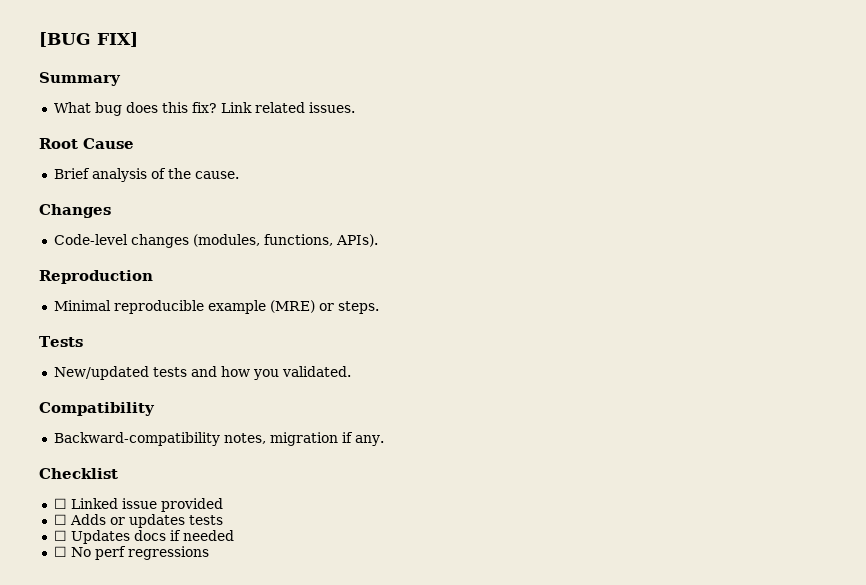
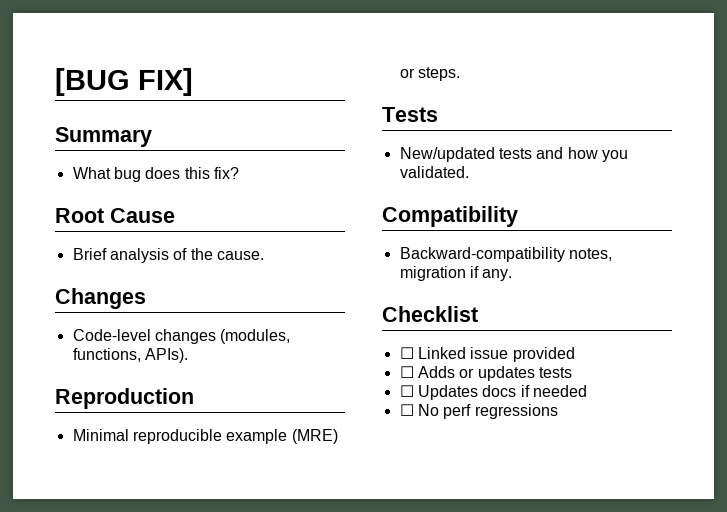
- Link related issues.

